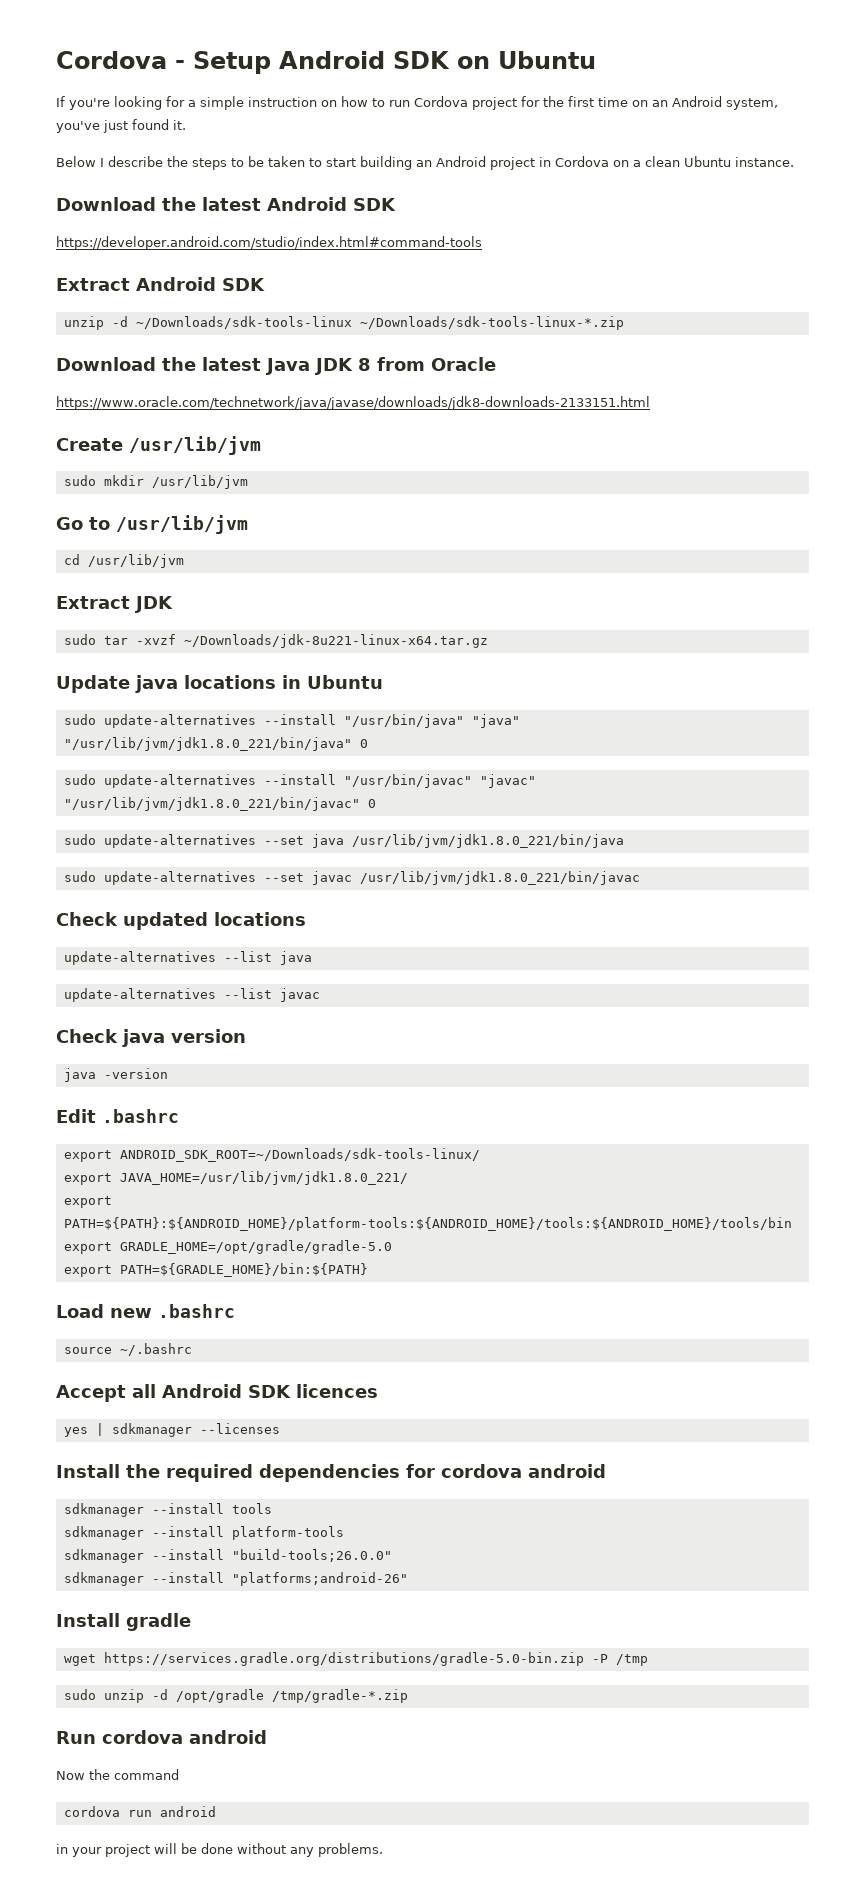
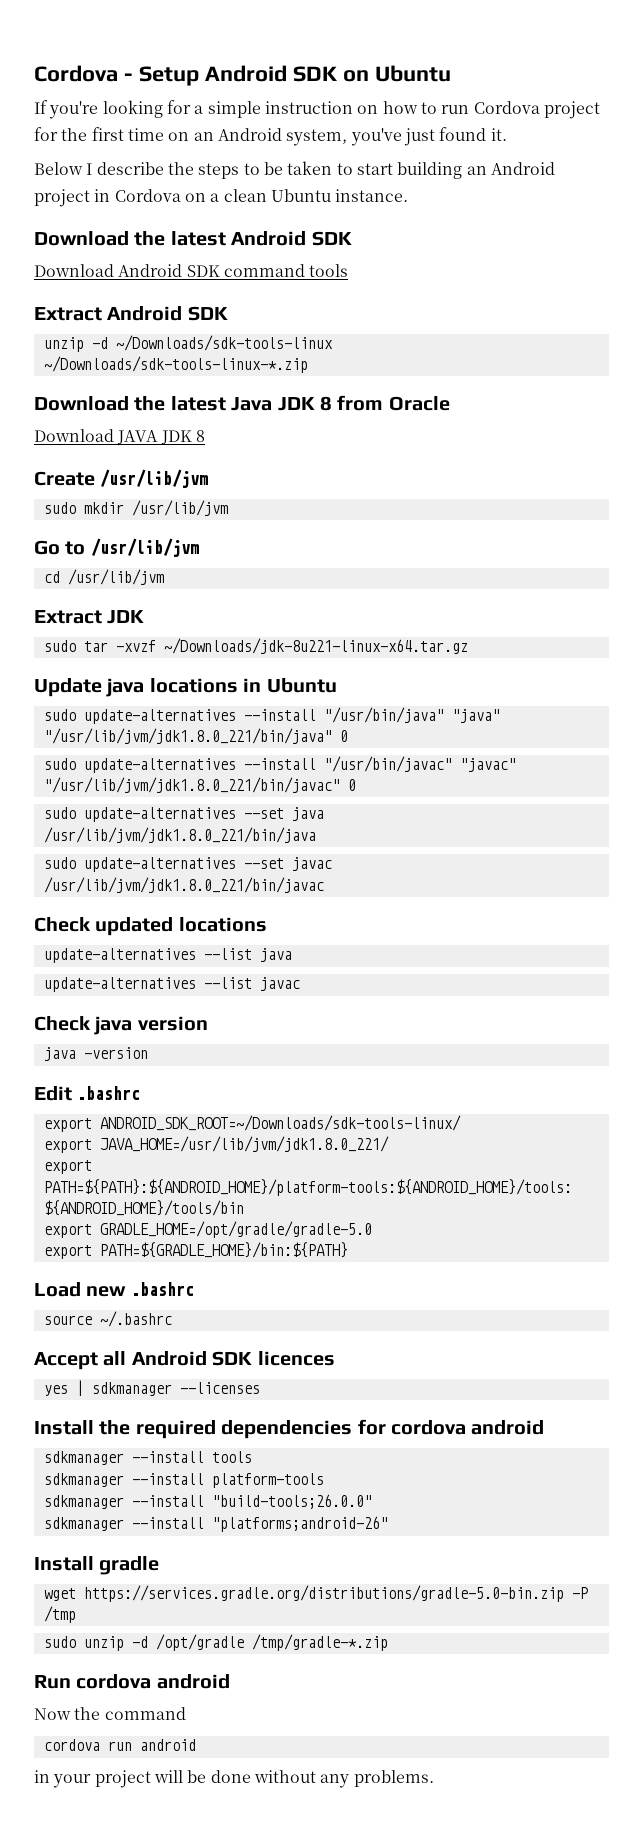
- https://developer.android.com/studio/index.html#command-tools
+ Download Android SDK command tools
- https://www.oracle.com/technetwork/java/javase/downloads/jdk8-downloads-2133151.html
+ Download JAVA JDK 8

